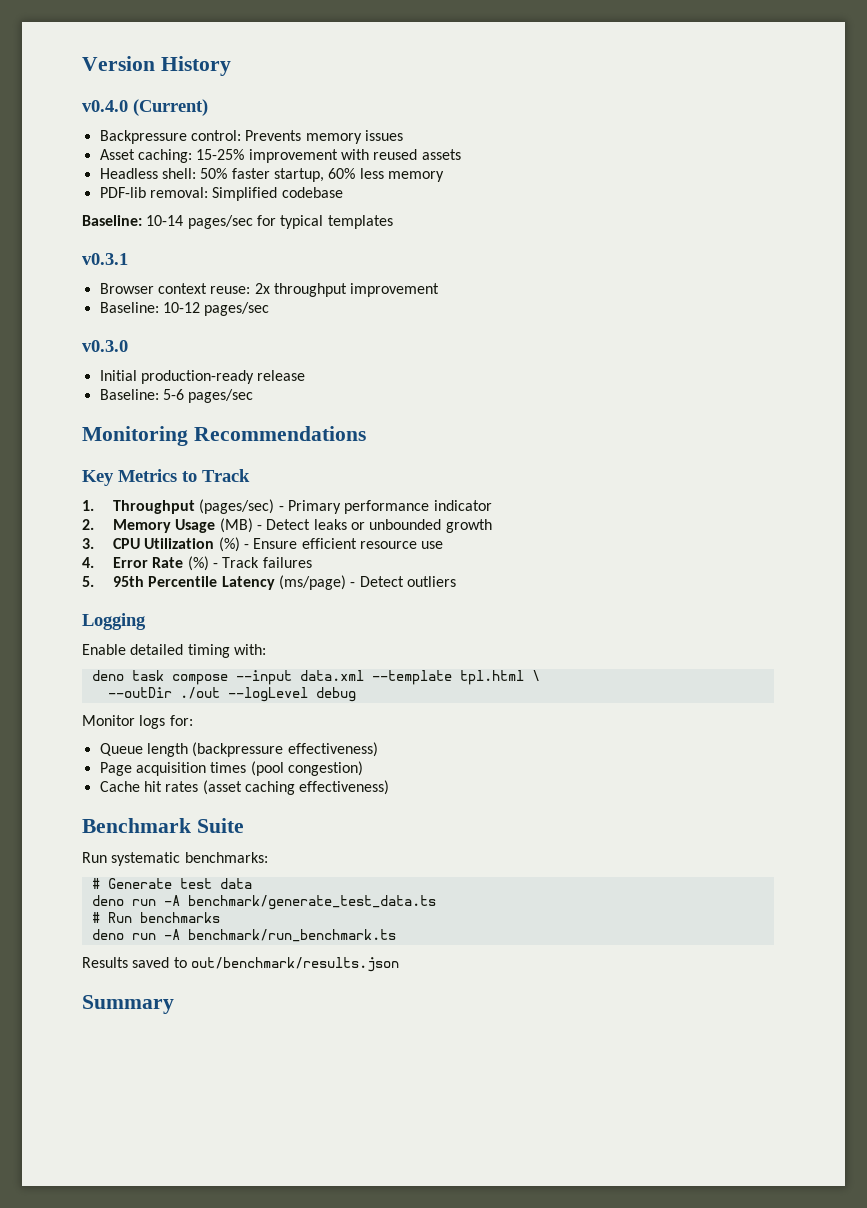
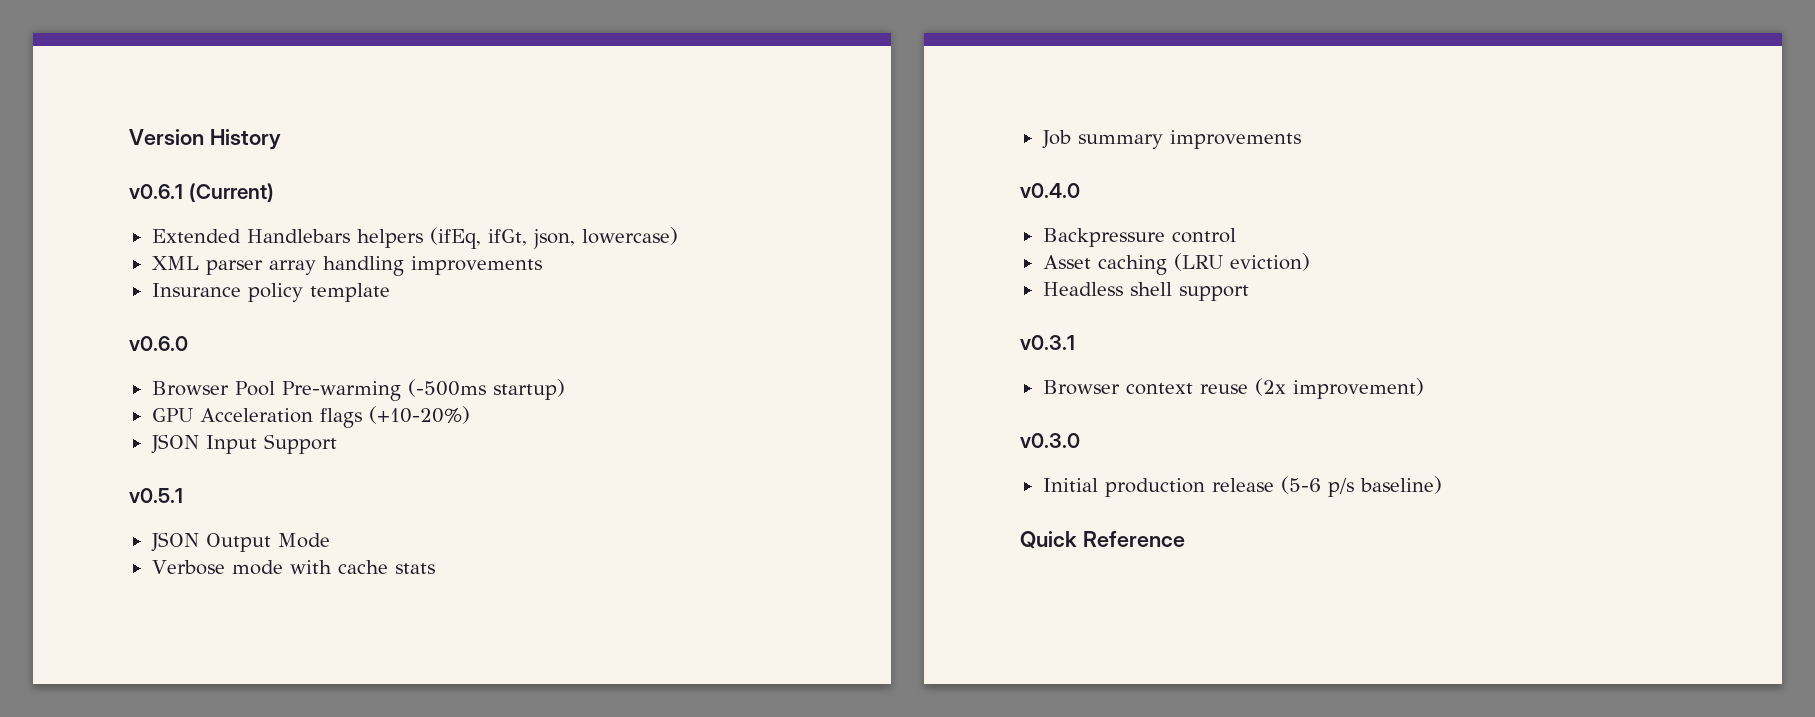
- v0.4.0 (Current)
+ v0.6.1 (Current)
- Backpressure control: Prevents memory issues
- Asset caching: 15-25% improvement with reused assets
- Headless shell: 50% faster startup, 60% less memory
- PDF-lib removal: Simplified codebase
- Baseline: 10-14 pages/sec for typical templates
+ Extended Handlebars helpers (ifEq, ifGt, json, lowercase)
+ XML parser array handling improvements
+ Insurance policy template
+ v0.6.0
+ Browser Pool Pre-warming (-500ms startup)
+ GPU Acceleration flags (+10-20%)
+ JSON Input Support
+ v0.5.1
+ JSON Output Mode
+ Verbose mode with cache stats
+ Job summary improvements
+ v0.4.0
+ Backpressure control
+ Asset caching (LRU eviction)
+ Headless shell support
  v0.3.1
- Browser context reuse: 2x throughput improvement
- Baseline: 10-12 pages/sec
+ Browser context reuse (2x improvement)
- Initial production-ready release
- Baseline: 5-6 pages/sec
- Monitoring Recommendations
- Key Metrics to Track
- 1. Throughput (pages/sec) - Primary performance indicator
- 2. Memory Usage (MB) - Detect leaks or unbounded growth
- 3. CPU Utilization (%) - Ensure efficient resource use
- 4. Error Rate (%) - Track failures
- 5. 95th Percentile Latency (ms/page) - Detect outliers
- Logging
- Enable detailed timing with:
- deno task compose --input data.xml --template tpl.html \
- --outDir ./out --logLevel debug
- Monitor logs for:
- Queue length (backpressure effectiveness)
- Page acquisition times (pool congestion)
- Cache hit rates (asset caching effectiveness)
- Benchmark Suite
- Run systematic benchmarks:
- # Generate test data
- deno run -A benchmark/generate_test_data.ts
- # Run benchmarks
- deno run -A benchmark/run_benchmark.ts
- Results saved to out/benchmark/results.json
- Summary
+ Initial production release (5-6 p/s baseline)
+ Quick Reference

